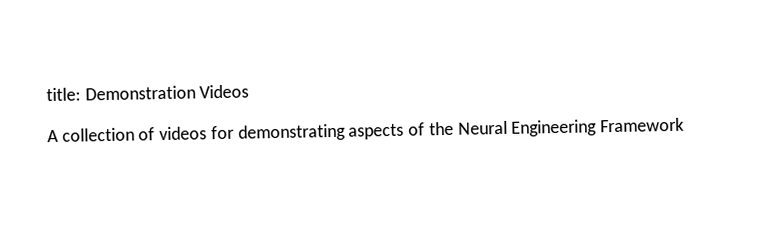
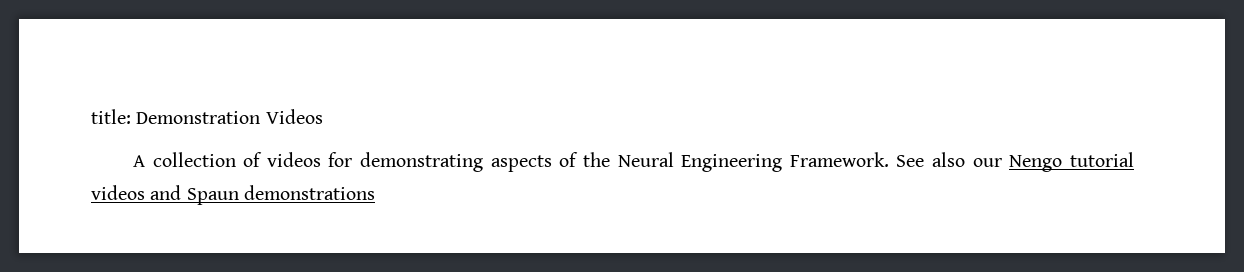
- A collection of videos for demonstrating aspects of the Neural Engineering Framework
+ A collection of videos for demonstrating aspects of the Neural Engineering Framework. See also our Nengo tutorial videos and Spaun demonstrations

